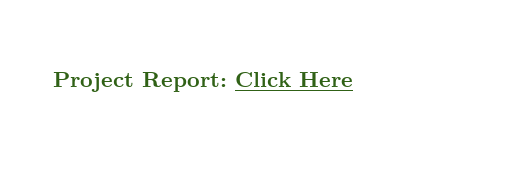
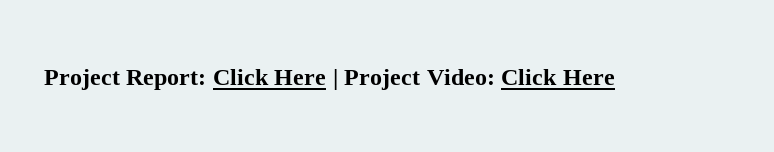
- Project Report: Click Here
+ Project Report: Click Here | Project Video: Click Here

